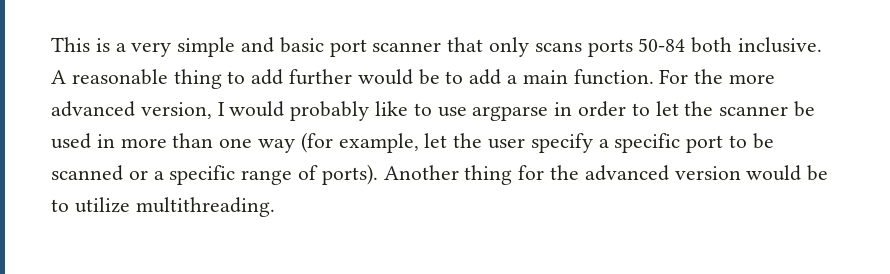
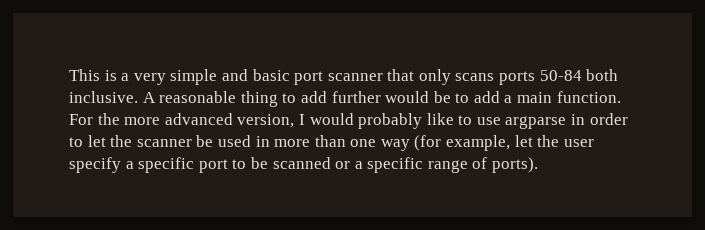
- Another thing for the advanced version would be to utilize multithreading.

